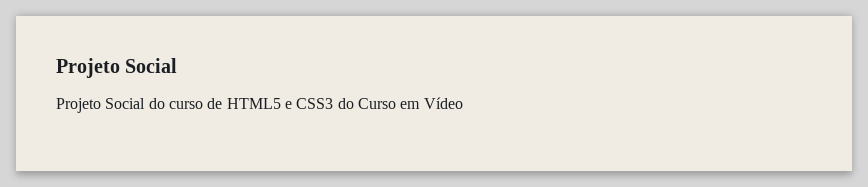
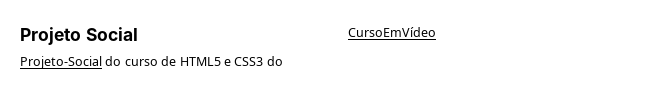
- Projeto Social do curso de HTML5 e CSS3 do Curso em Vídeo
+ Projeto-Social do curso de HTML5 e CSS3 do CursoEmVídeo

